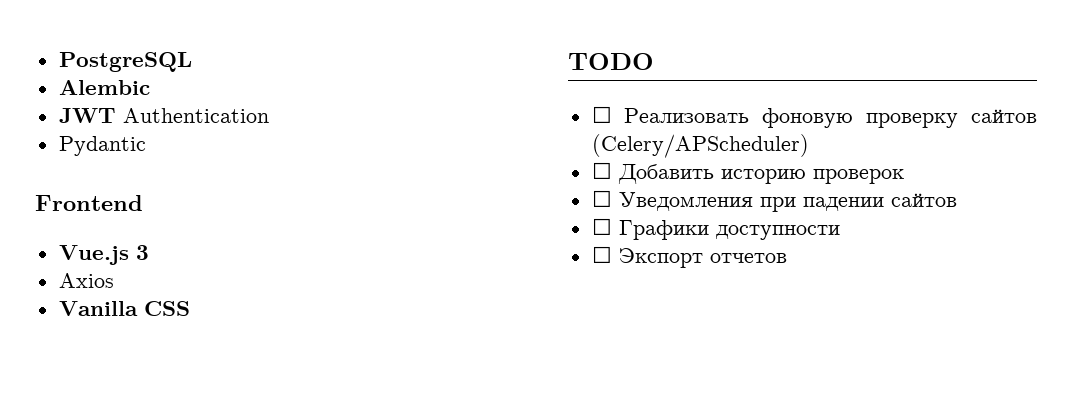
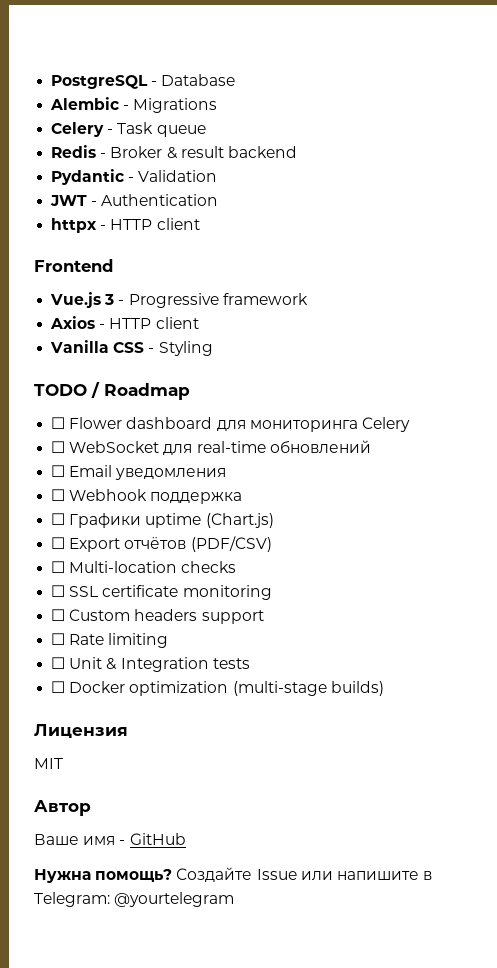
- PostgreSQL
+ PostgreSQL - Database
- Alembic
+ Alembic - Migrations
+ Celery - Task queue
+ Redis - Broker & result backend
+ Pydantic - Validation
- JWT Authentication
+ JWT - Authentication
- Pydantic
+ httpx - HTTP client
- Vue.js 3
- Axios
+ Vue.js 3 - Progressive framework
+ Axios - HTTP client
- Vanilla CSS
+ Vanilla CSS - Styling
- TODO
- ☐ Реализовать фоновую проверку сайтов (Celery/APScheduler)
- ☐ Добавить историю проверок
- ☐ Уведомления при падении сайтов
+ TODO / Roadmap
+ ☐ Flower dashboard для мониторинга Celery
+ ☐ WebSocket для real-time обновлений
+ ☐ Email уведомления
+ ☐ Webhook поддержка
- ☐ Графики доступности
- ☐ Экспорт отчетов
+ ☐ Графики uptime (Chart.js)
+ ☐ Export отчётов (PDF/CSV)
+ ☐ Multi-location checks
+ ☐ SSL certificate monitoring
+ ☐ Custom headers support
+ ☐ Rate limiting
+ ☐ Unit & Integration tests
+ ☐ Docker optimization (multi-stage builds)
+ Лицензия
+ MIT
+ Автор
+ Ваше имя - GitHub
+ Нужна помощь? Создайте Issue или напишите в Telegram: @yourtelegram

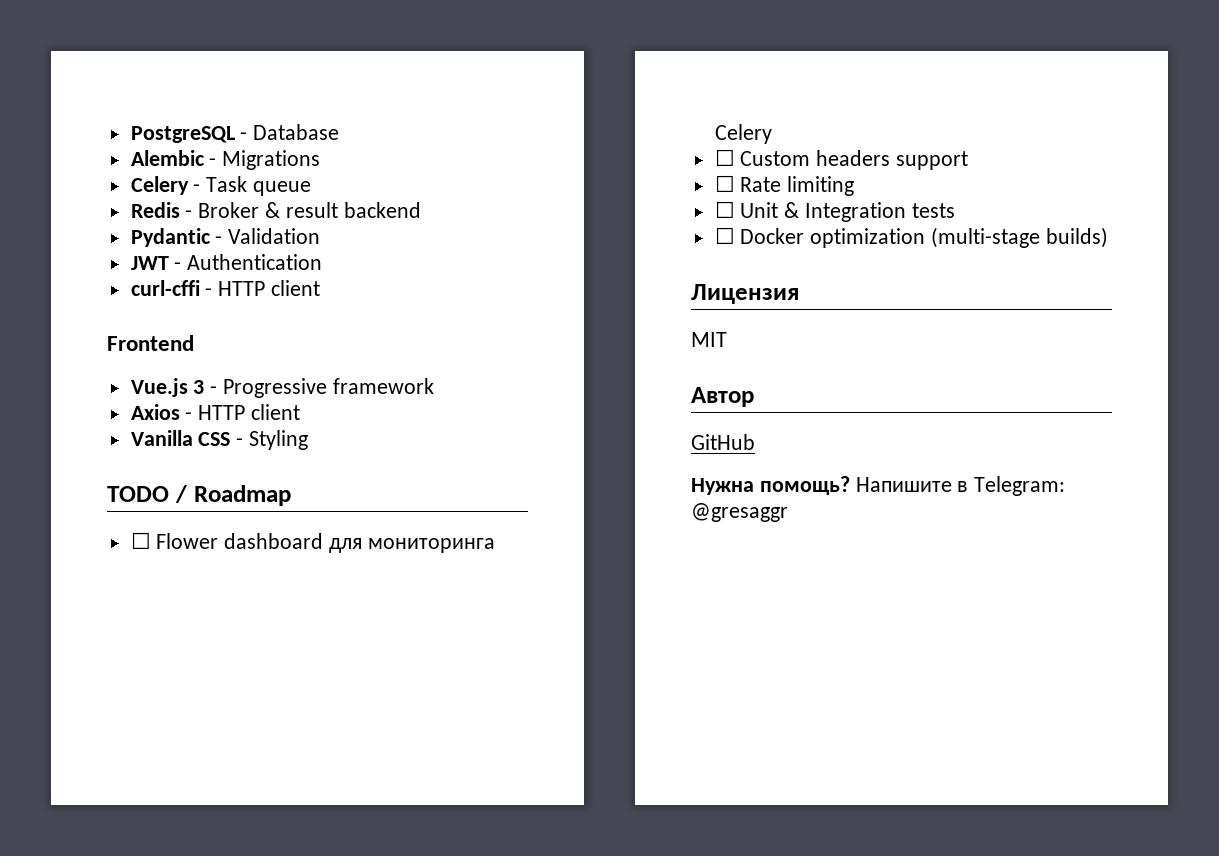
- httpx - HTTP client
+ curl-cffi - HTTP client
- ☐ WebSocket для real-time обновлений
- ☐ Email уведомления
- ☐ Webhook поддержка
- ☐ Графики uptime (Chart.js)
- ☐ Export отчётов (PDF/CSV)
- ☐ Multi-location checks
- ☐ SSL certificate monitoring
- Ваше имя - GitHub
+ GitHub
- Создайте Issue или напишите в Telegram: @yourtelegram
+ Напишите в Telegram: @gresaggr

